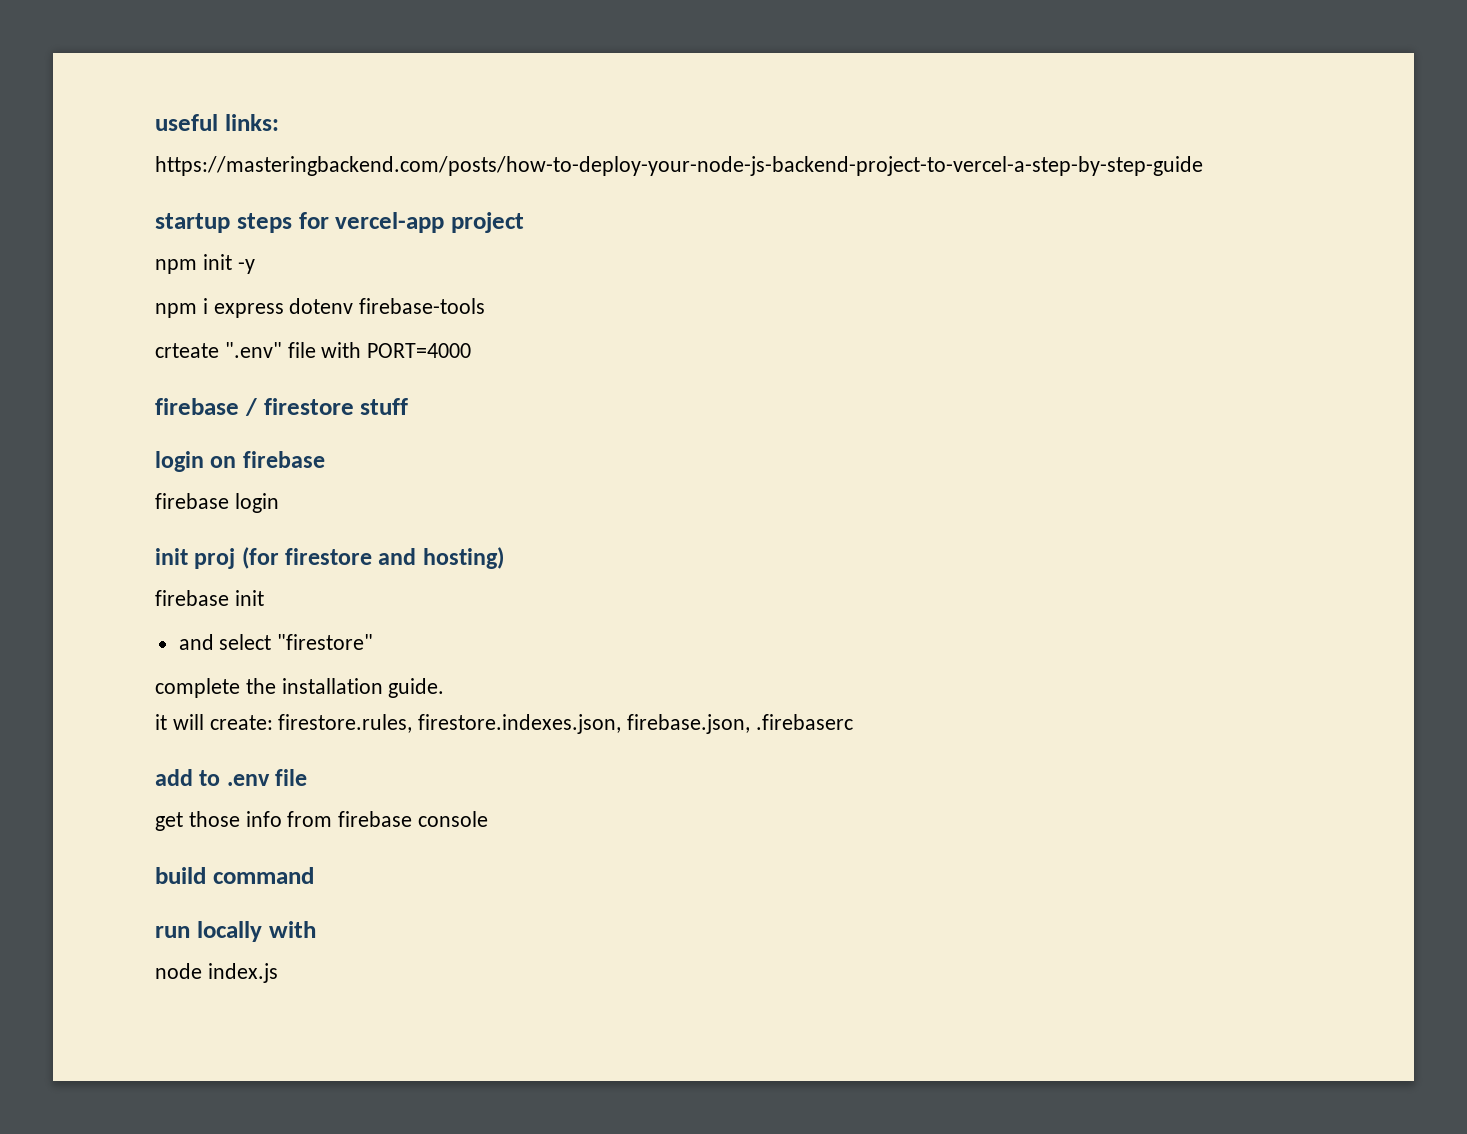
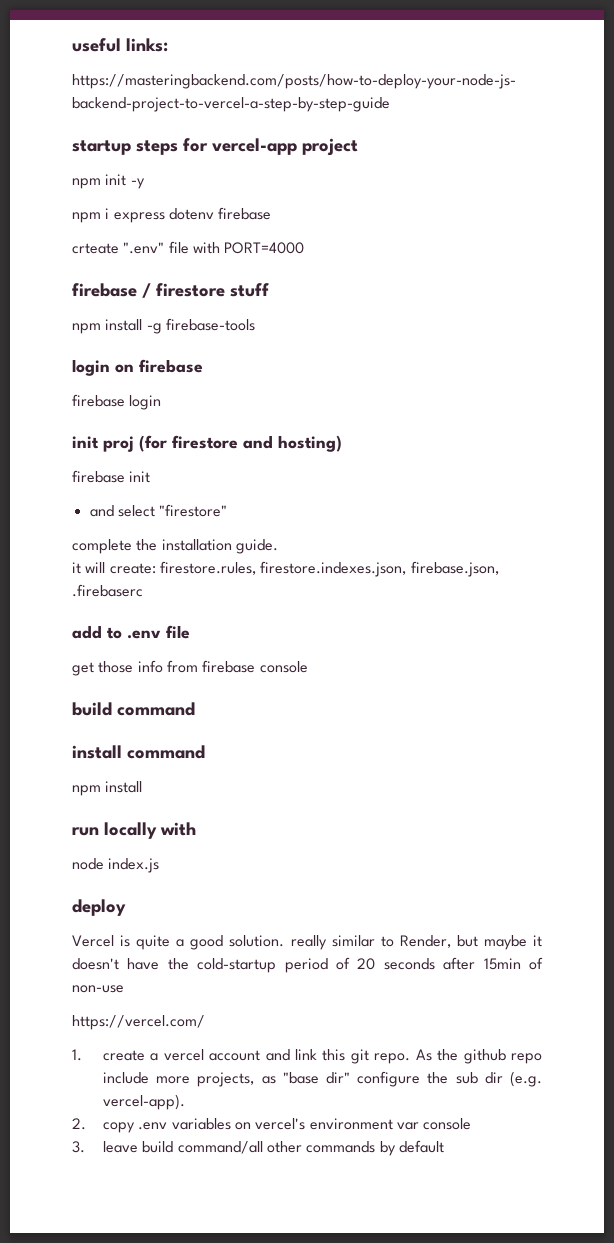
- npm i express dotenv firebase-tools
+ npm i express dotenv firebase
+ npm install -g firebase-tools
+ install command
+ npm install
+ deploy
+ Vercel is quite a good solution. really similar to Render, but maybe it doesn't have the cold-startup period of 20 seconds after 15min of non-use
+ https://vercel.com/
+ 1. create a vercel account and link this git repo. As the github repo include more projects, as "base dir" configure the sub dir (e.g. vercel-app).
+ 2. copy .env variables on vercel's environment var console
+ 3. leave build command/all other commands by default

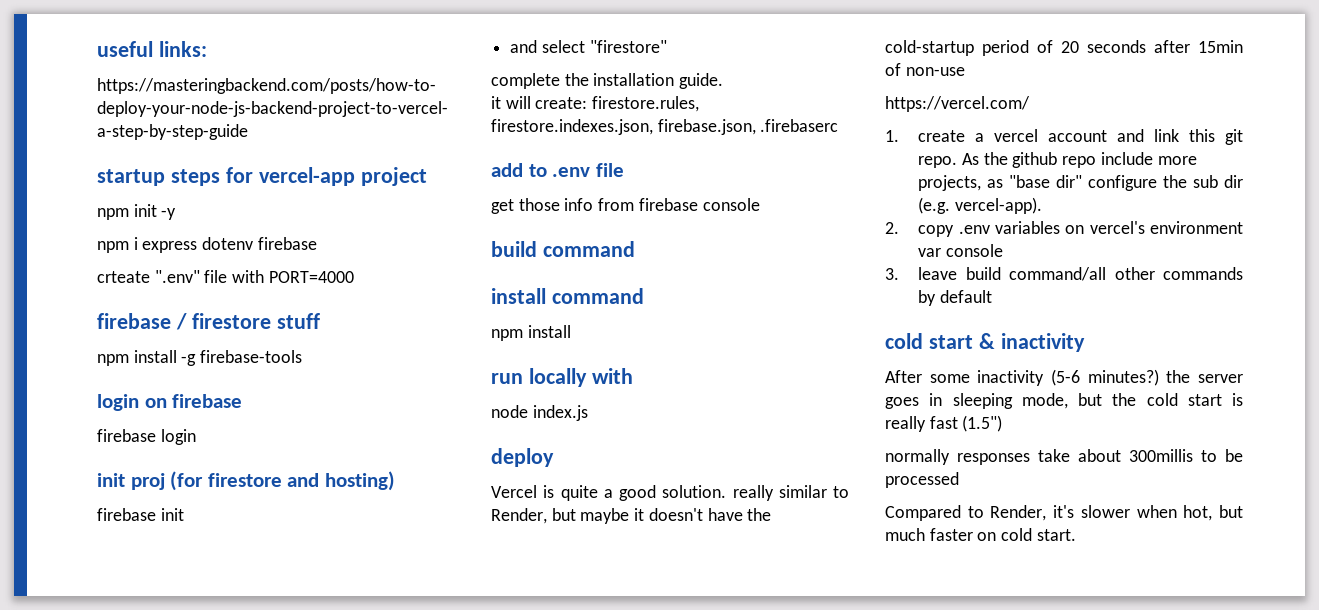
+ cold start & inactivity
+ After some inactivity (5-6 minutes?) the server goes in sleeping mode, but the cold start is really fast (1.5")
+ normally responses take about 300millis to be processed
+ Compared to Render, it's slower when hot, but much faster on cold start.

